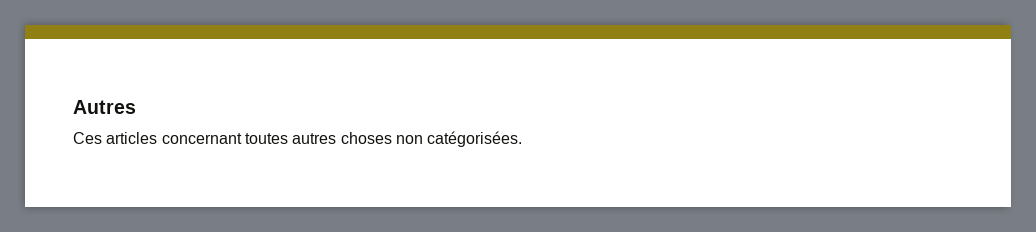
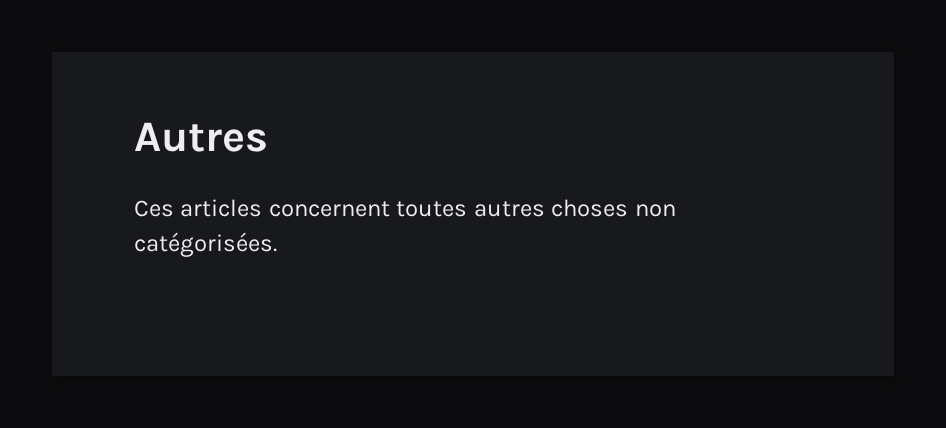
- Ces articles concernant toutes autres choses non catégorisées.
+ Ces articles concernent toutes autres choses non catégorisées.

